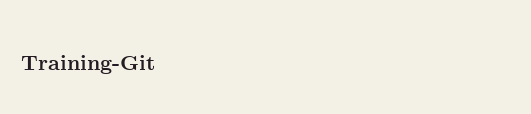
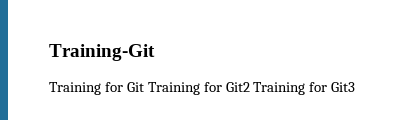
+ Training for Git Training for Git2 Training for Git3

